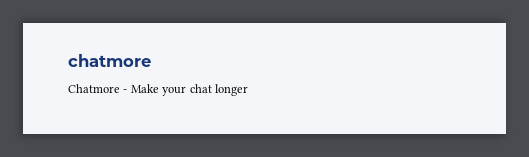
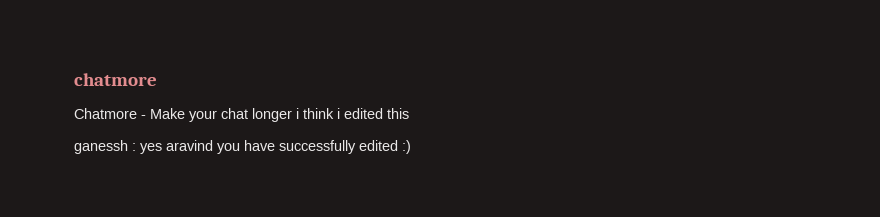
- Chatmore - Make your chat longer
+ Chatmore - Make your chat longer i think i edited this
+ ganessh : yes aravind you have successfully edited :)

